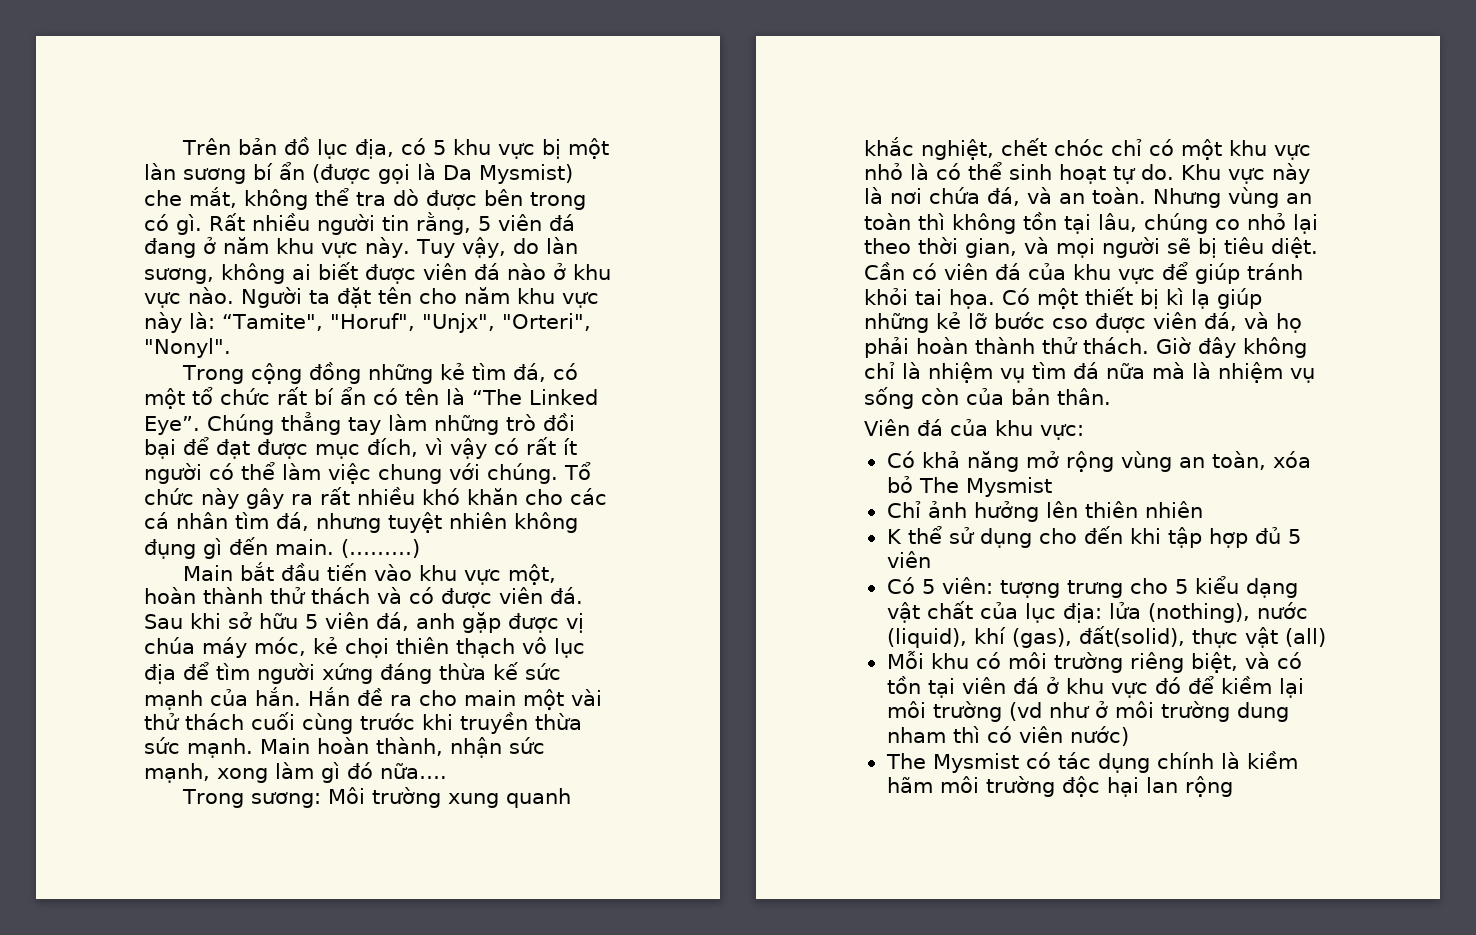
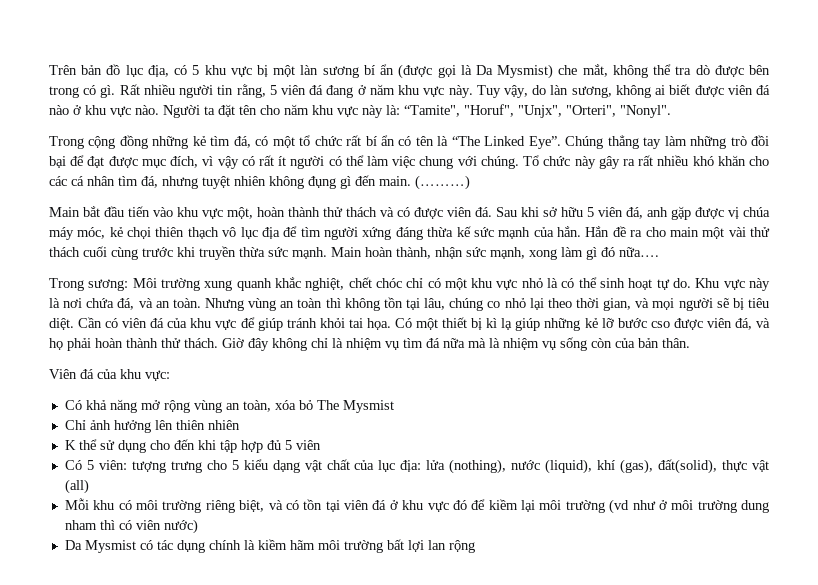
- The Mysmist có tác dụng chính là kiềm hãm môi trường độc hại lan rộng
+ Da Mysmist có tác dụng chính là kiềm hãm môi trường bất lợi lan rộng

